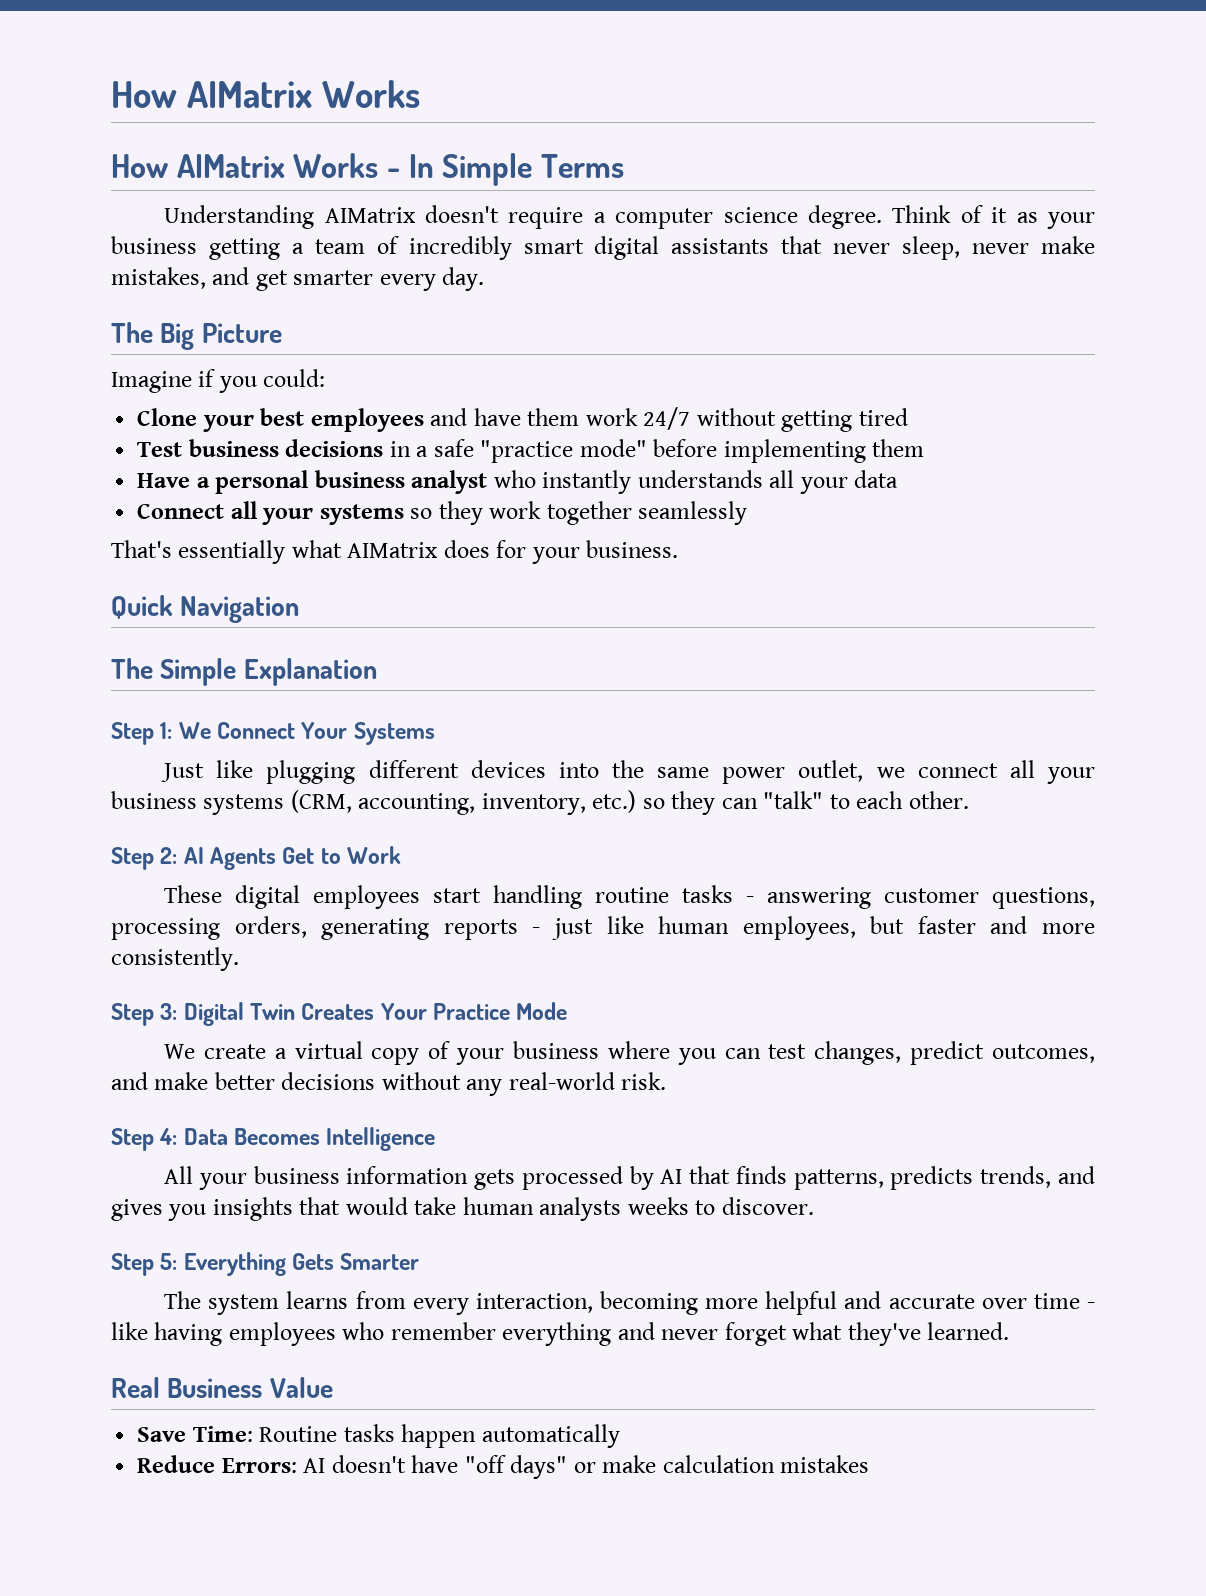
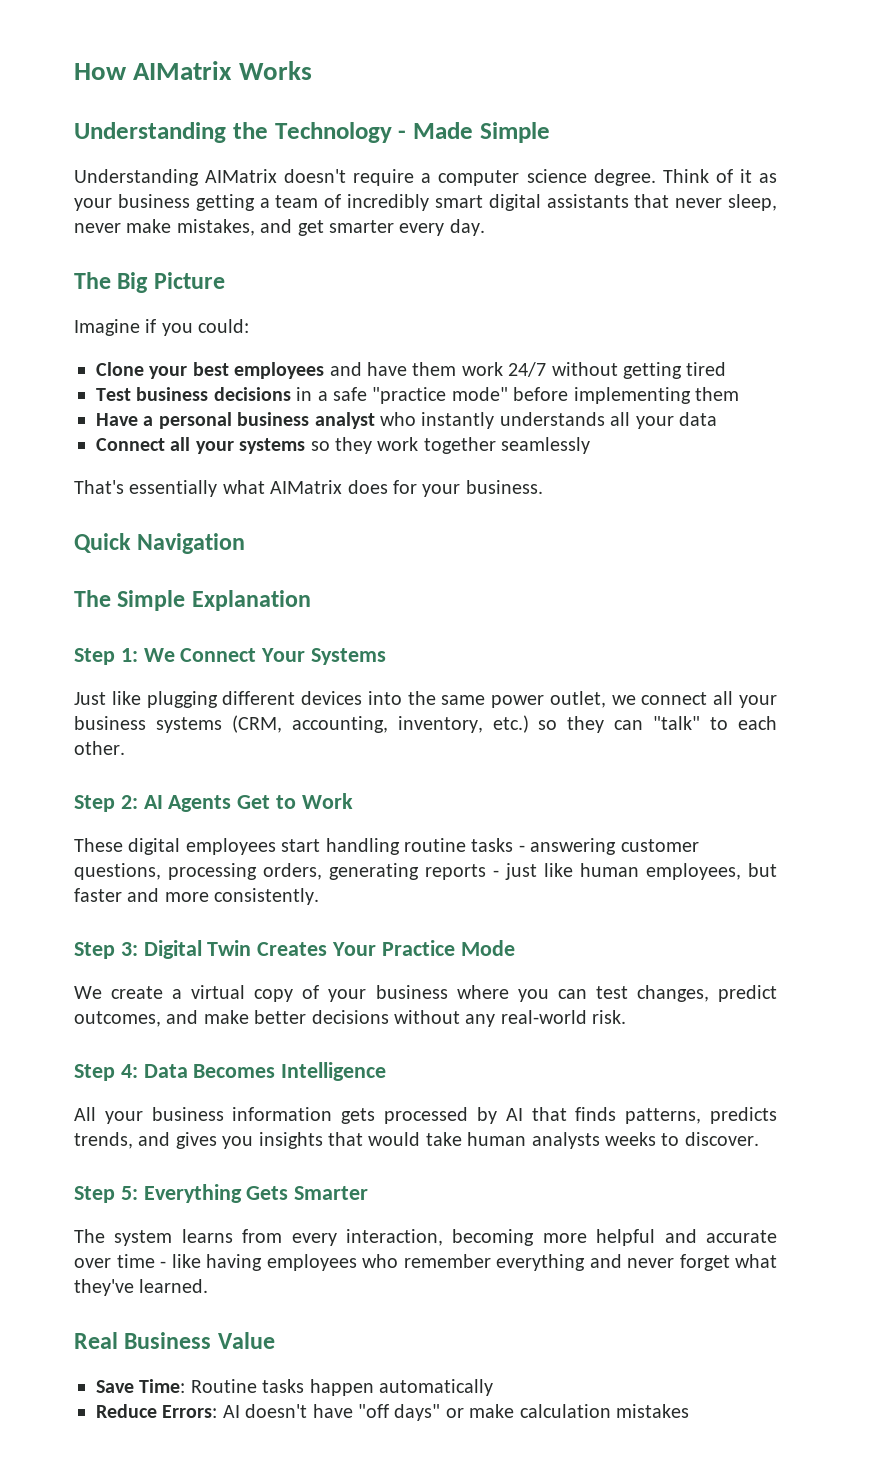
- How AIMatrix Works - In Simple Terms
+ Understanding the Technology - Made Simple

